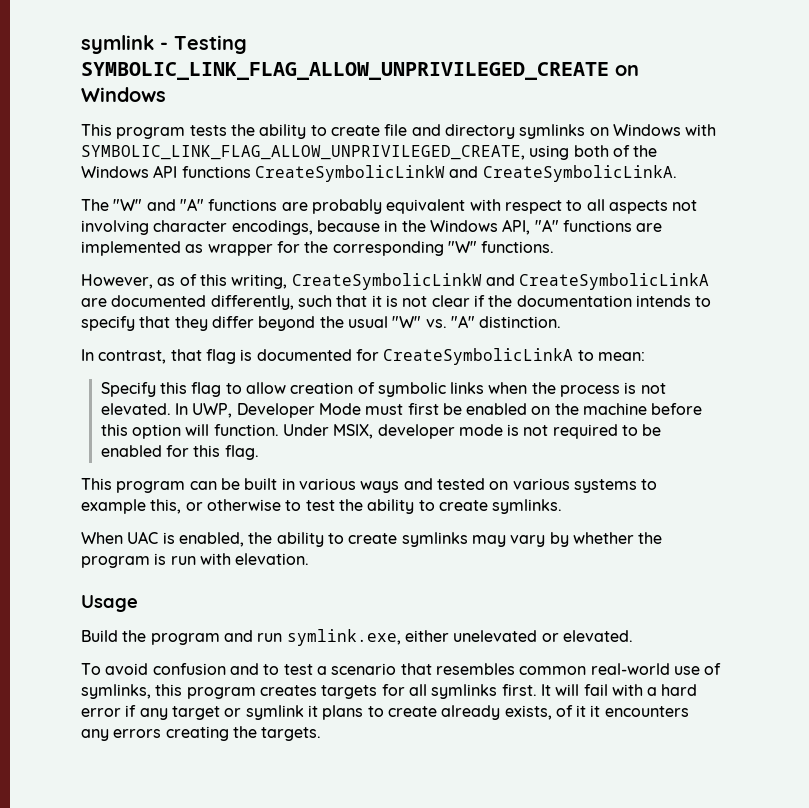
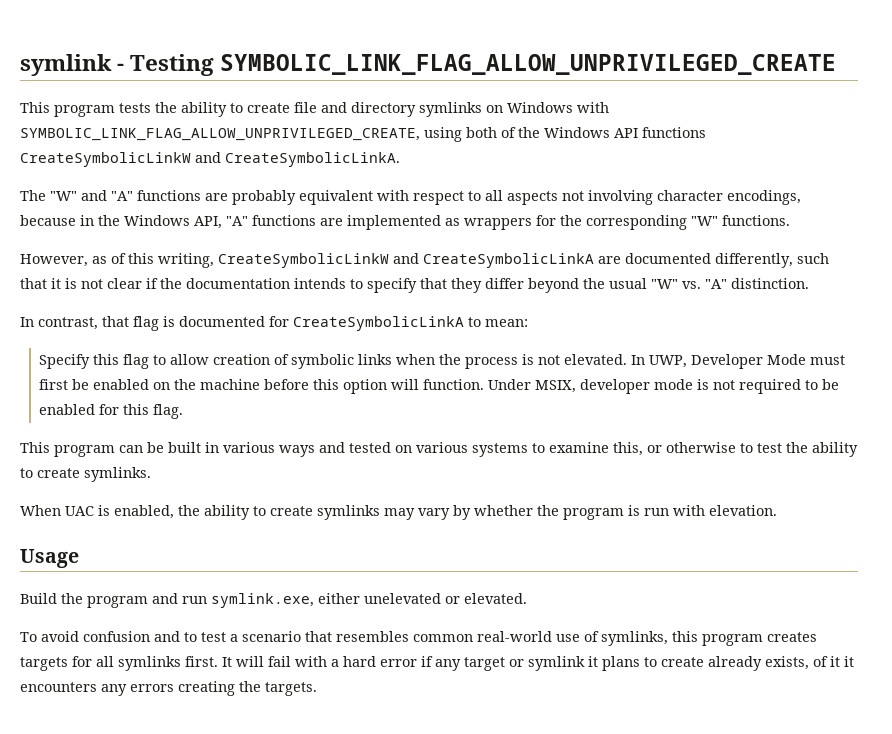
- symlink - Testing SYMBOLIC_LINK_FLAG_ALLOW_UNPRIVILEGED_CREATE on Windows
+ symlink - Testing SYMBOLIC_LINK_FLAG_ALLOW_UNPRIVILEGED_CREATE
- The "W" and "A" functions are probably equivalent with respect to all aspects not involving character encodings, because in the Windows API, "A" functions are implemented as wrapper for the corresponding "W" functions.
+ The "W" and "A" functions are probably equivalent with respect to all aspects not involving character encodings, because in the Windows API, "A" functions are implemented as wrappers for the corresponding "W" functions.
- This program can be built in various ways and tested on various systems to example this, or otherwise to test the ability to create symlinks.
+ This program can be built in various ways and tested on various systems to examine this, or otherwise to test the ability to create symlinks.

